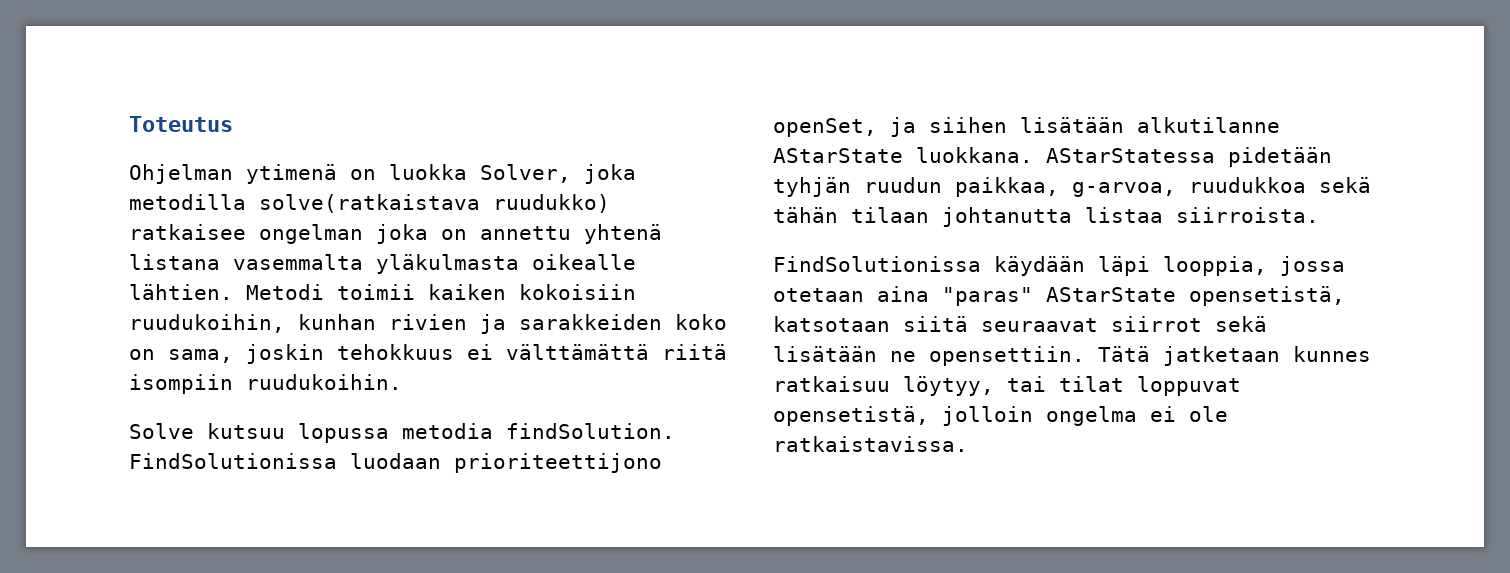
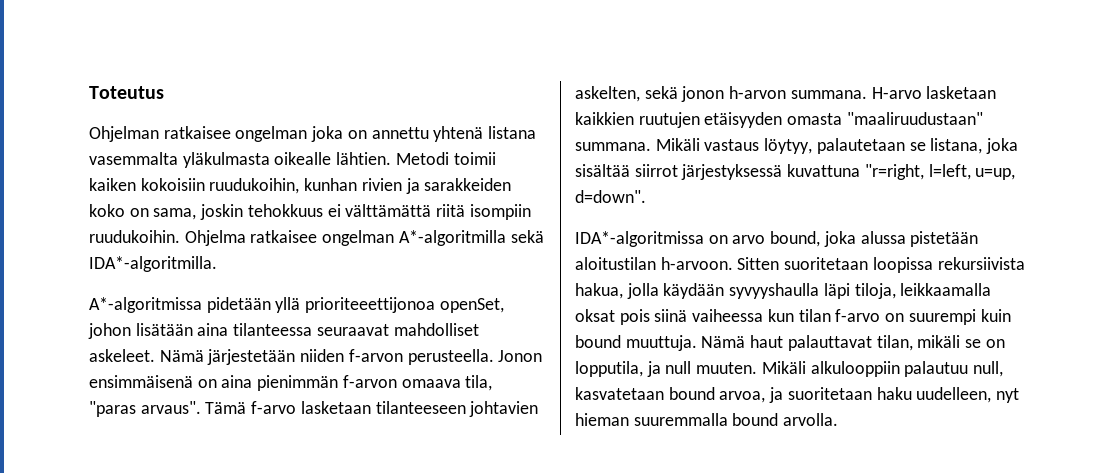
- Ohjelman ytimenä on luokka Solver, joka metodilla solve(ratkaistava ruudukko) ratkaisee ongelman joka on annettu yhtenä listana vasemmalta yläkulmasta oikealle lähtien.
+ Ohjelman ratkaisee ongelman joka on annettu yhtenä listana vasemmalta yläkulmasta oikealle lähtien.
- Metodi toimii kaiken kokoisiin ruudukoihin, kunhan rivien ja sarakkeiden koko on sama, joskin tehokkuus ei välttämättä riitä isompiin ruudukoihin.
- Solve kutsuu lopussa metodia findSolution. FindSolutionissa luodaan prioriteettijono openSet, ja siihen lisätään alkutilanne AStarState luokkana. AStarStatessa pidetään tyhjän ruudun paikkaa, g-arvoa, ruudukkoa sekä tähän tilaan johtanutta listaa siirroista.
- FindSolutionissa käydään läpi looppia, jossa otetaan aina "paras" AStarState opensetistä, katsotaan siitä seuraavat siirrot sekä lisätään ne opensettiin. Tätä jatketaan kunnes ratkaisuu löytyy, tai tilat loppuvat opensetistä, jolloin ongelma ei ole ratkaistavissa.
+ Metodi toimii kaiken kokoisiin ruudukoihin, kunhan rivien ja sarakkeiden koko on sama, joskin tehokkuus ei välttämättä riitä isompiin ruudukoihin. Ohjelma ratkaisee ongelman A*-algoritmilla sekä IDA*-algoritmilla.
+ A*-algoritmissa pidetään yllä prioriteeettijonoa openSet, johon lisätään aina tilanteessa seuraavat mahdolliset askeleet. Nämä järjestetään niiden f-arvon perusteella. Jonon ensimmäisenä on aina pienimmän f-arvon omaava tila, "paras arvaus". Tämä f-arvo lasketaan tilanteeseen johtavien askelten, sekä jonon h-arvon summana. H-arvo lasketaan kaikkien ruutujen etäisyyden omasta "maaliruudustaan" summana. Mikäli vastaus löytyy, palautetaan se listana, joka sisältää siirrot järjestyksessä kuvattuna "r=right, l=left, u=up, d=down".
+ IDA*-algoritmissa on arvo bound, joka alussa pistetään aloitustilan h-arvoon. Sitten suoritetaan loopissa rekursiivista hakua, jolla käydään syvyyshaulla läpi tiloja, leikkaamalla oksat pois siinä vaiheessa kun tilan f-arvo on suurempi kuin bound muuttuja. Nämä haut palauttavat tilan, mikäli se on lopputila, ja null muuten. Mikäli alkulooppiin palautuu null, kasvatetaan bound arvoa, ja suoritetaan haku uudelleen, nyt hieman suuremmalla bound arvolla.

